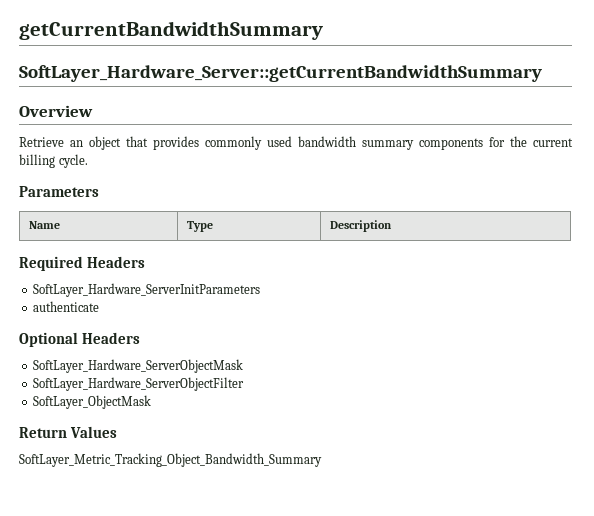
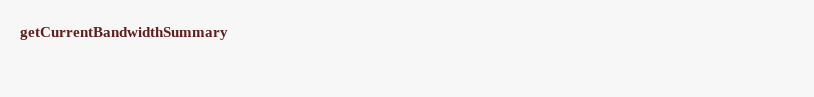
- SoftLayer_Hardware_Server::getCurrentBandwidthSummary
- Overview
- Retrieve an object that provides commonly used bandwidth summary components for the current billing cycle.
- Parameters
- Name | Type | Description
- Required Headers
- SoftLayer_Hardware_ServerInitParameters
- authenticate
- Optional Headers
- SoftLayer_Hardware_ServerObjectMask
- SoftLayer_Hardware_ServerObjectFilter
- SoftLayer_ObjectMask
- Return Values
- SoftLayer_Metric_Tracking_Object_Bandwidth_Summary

